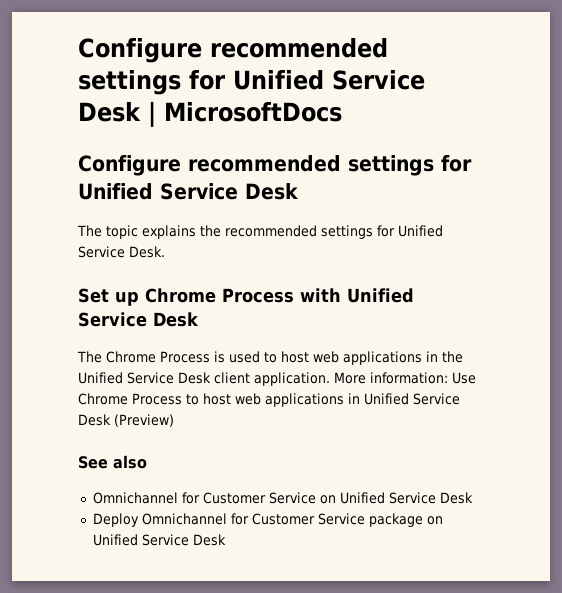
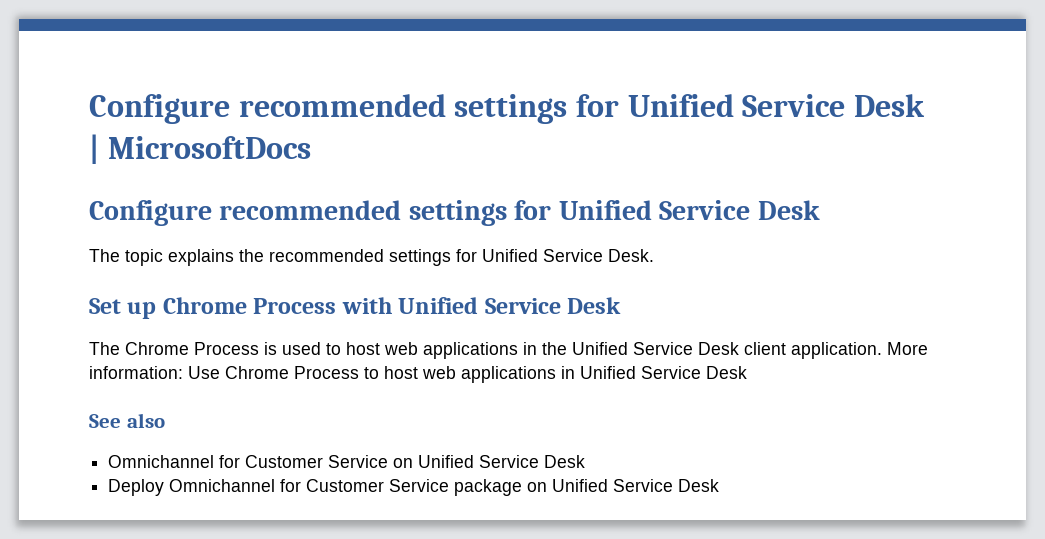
- More information: Use Chrome Process to host web applications in Unified Service Desk (Preview)
+ More information: Use Chrome Process to host web applications in Unified Service Desk

